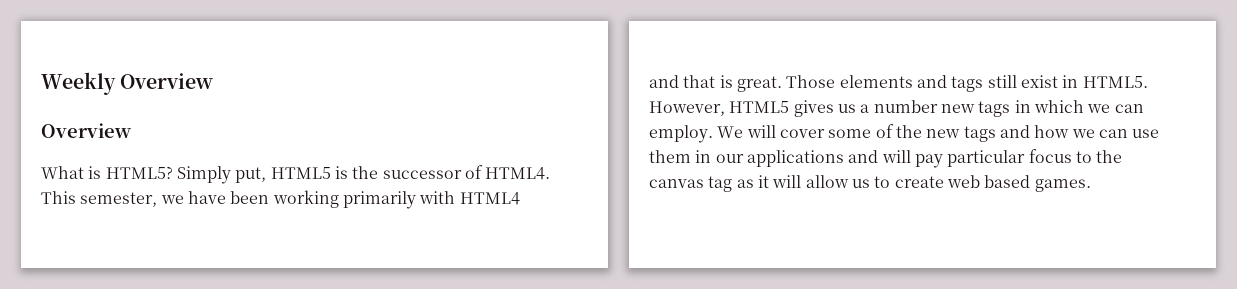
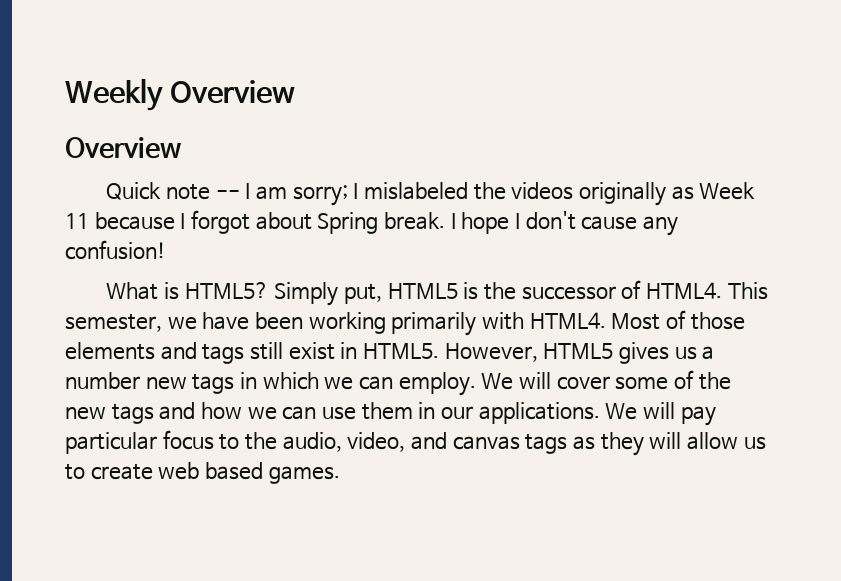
+ Quick note -- I am sorry; I mislabeled the videos originally as Week 11 because I forgot about Spring break. I hope I don't cause any confusion!
- This semester, we have been working primarily with HTML4 and that is great. Those elements and tags still exist in HTML5.
+ This semester, we have been working primarily with HTML4. Most of those elements and tags still exist in HTML5.
- We will cover some of the new tags and how we can use them in our applications and will pay particular focus to the canvas tag as it will allow us to create web based games.
+ We will cover some of the new tags and how we can use them in our applications. We will pay particular focus to the audio, video, and canvas tags as they will allow us to create web based games.

